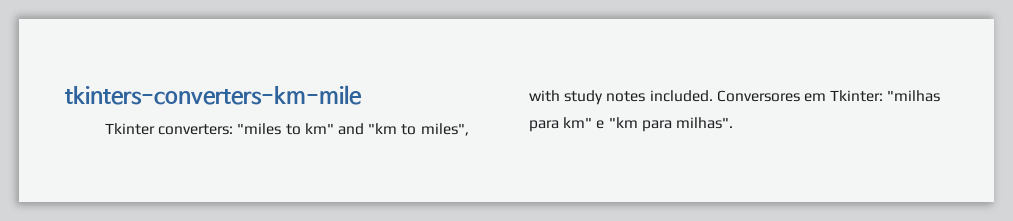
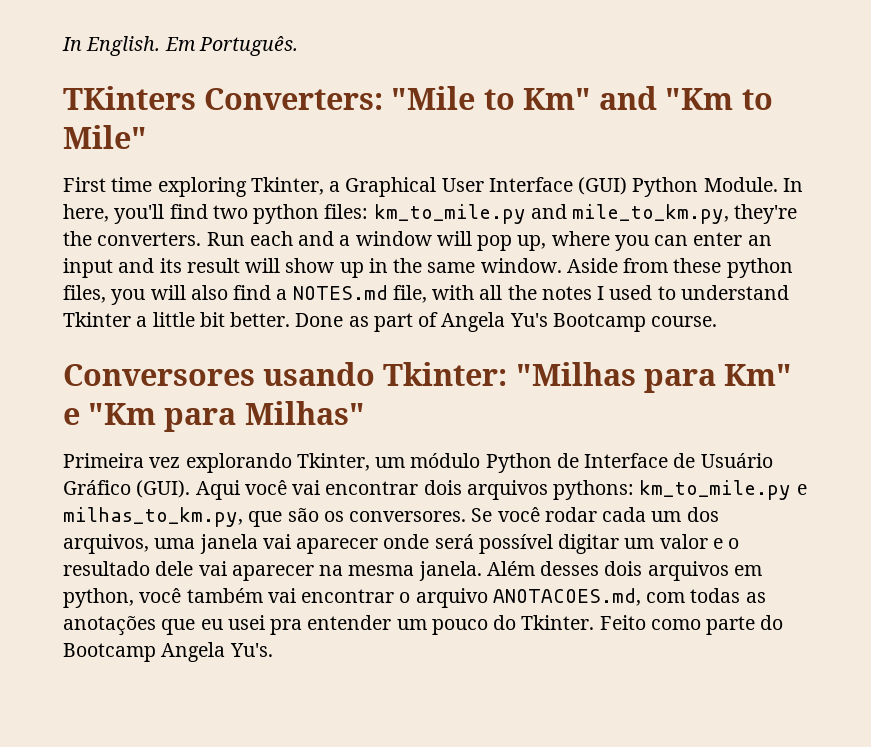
- tkinters-converters-km-mile
- Tkinter converters: "miles to km" and "km to miles", with study notes included. Conversores em Tkinter: "milhas para km" e "km para milhas".
+ In English. Em Português.
+ TKinters Converters: "Mile to Km" and "Km to Mile"
+ First time exploring Tkinter, a Graphical User Interface (GUI) Python Module. In here, you'll find two python files: km_to_mile.py and mile_to_km.py, they're the converters. Run each and a window will pop up, where you can enter an input and its result will show up in the same window. Aside from these python files, you will also find a NOTES.md file, with all the notes I used to understand Tkinter a little bit better. Done as part of Angela Yu's Bootcamp course.
+ Conversores usando Tkinter: "Milhas para Km" e "Km para Milhas"
+ Primeira vez explorando Tkinter, um módulo Python de Interface de Usuário Gráfico (GUI). Aqui você vai encontrar dois arquivos pythons: km_to_mile.py e milhas_to_km.py, que são os conversores. Se você rodar cada um dos arquivos, uma janela vai aparecer onde será possível digitar um valor e o resultado dele vai aparecer na mesma janela. Além desses dois arquivos em python, você também vai encontrar o arquivo ANOTACOES.md, com todas as anotações que eu usei pra entender um pouco do Tkinter. Feito como parte do Bootcamp Angela Yu's.

